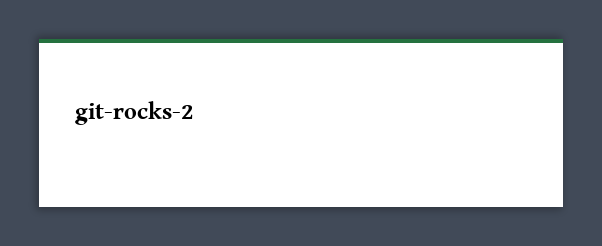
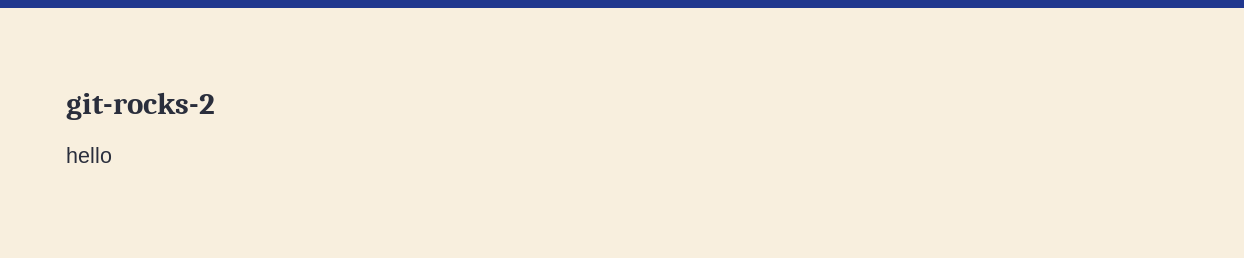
+ hello

